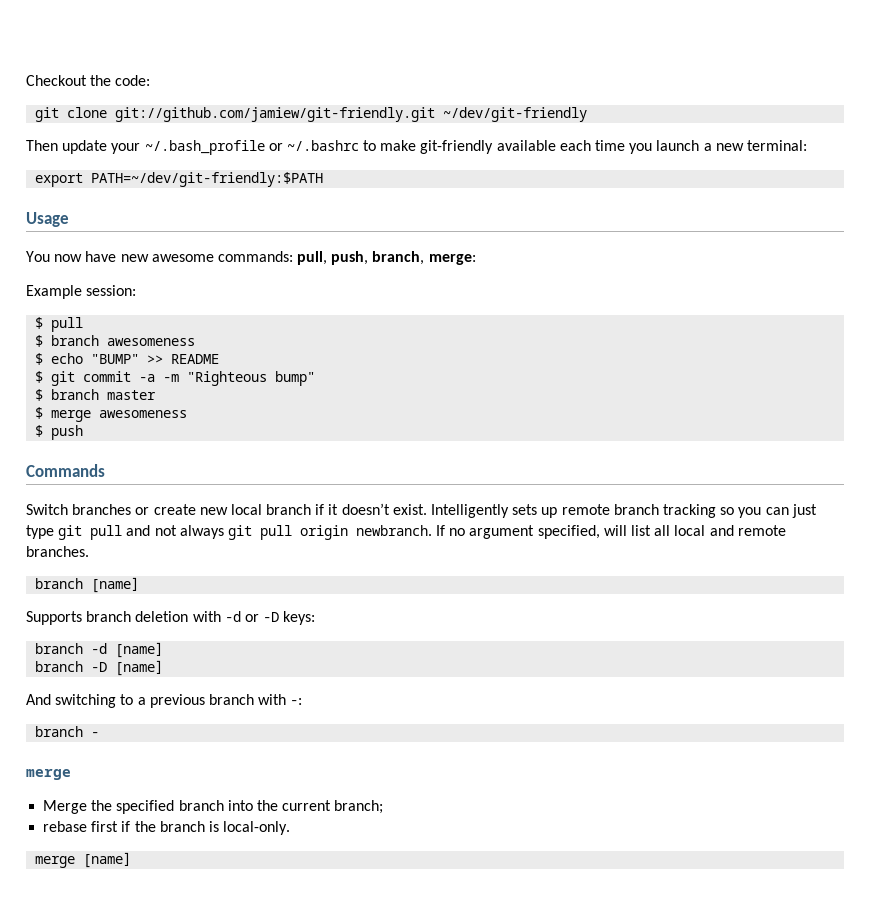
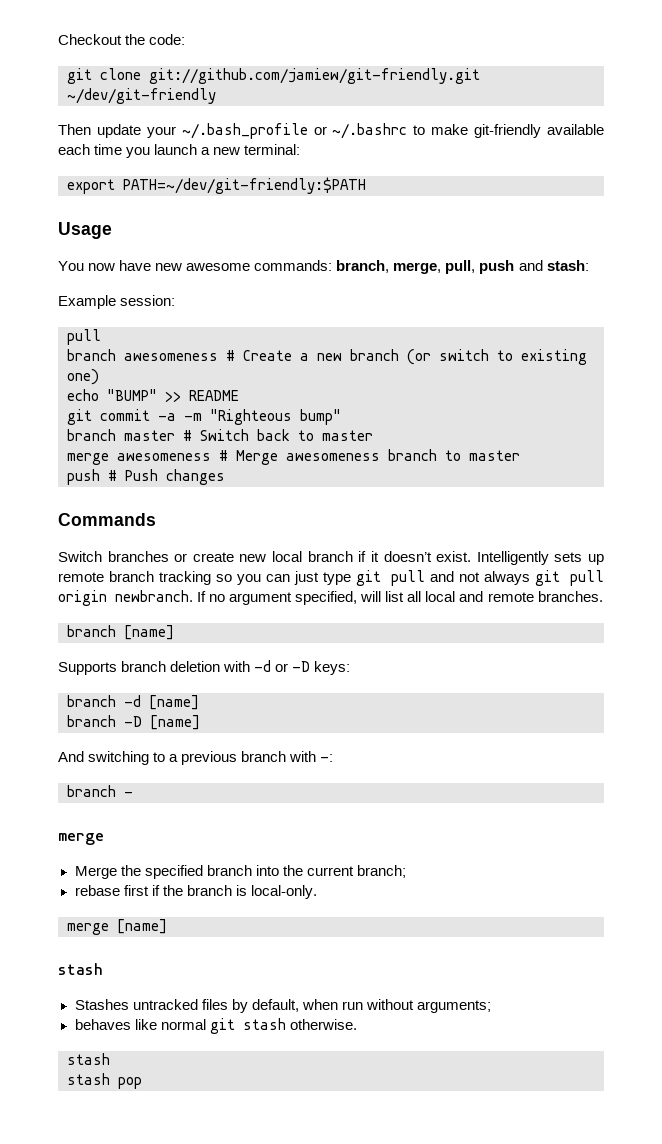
- You now have new awesome commands: pull, push, branch, merge:
+ You now have new awesome commands: branch, merge, pull, push and stash:
  Example session:
- $ pull
+ pull
- $ branch awesomeness
- $ echo "BUMP" >> README
+ branch awesomeness # Create a new branch (or switch to existing one)
+ echo "BUMP" >> README
- $ git commit -a -m "Righteous bump"
+ git commit -a -m "Righteous bump"
- $ branch master
- $ merge awesomeness
- $ push
+ branch master # Switch back to master
+ merge awesomeness # Merge awesomeness branch to master
+ push # Push changes
  merge [name]
+ stash
+ Stashes untracked files by default, when run without arguments;
+ behaves like normal git stash otherwise.
+ stash
+ stash pop

